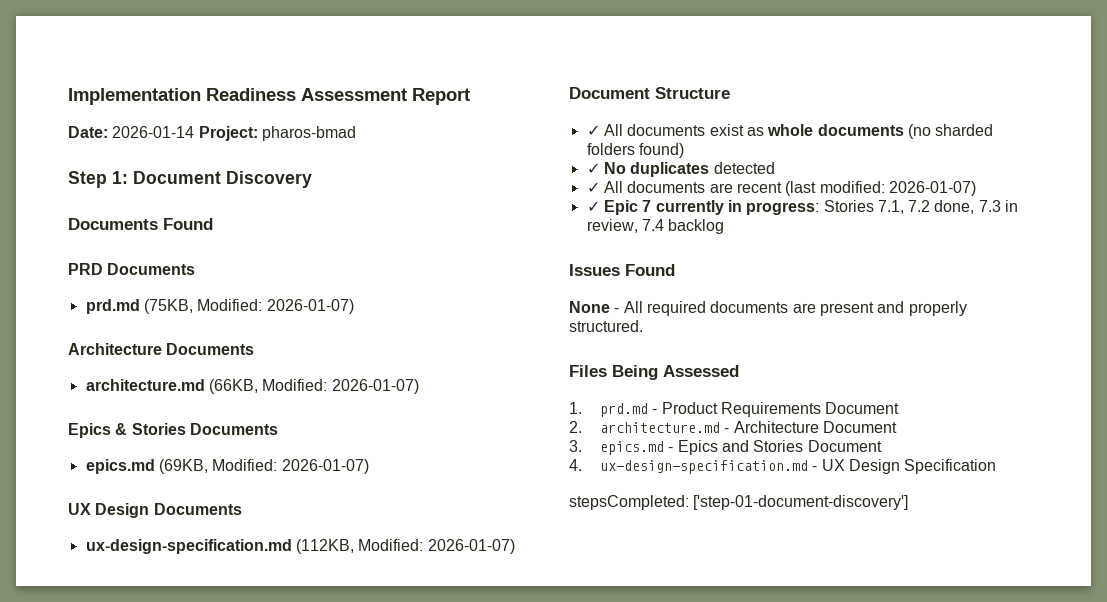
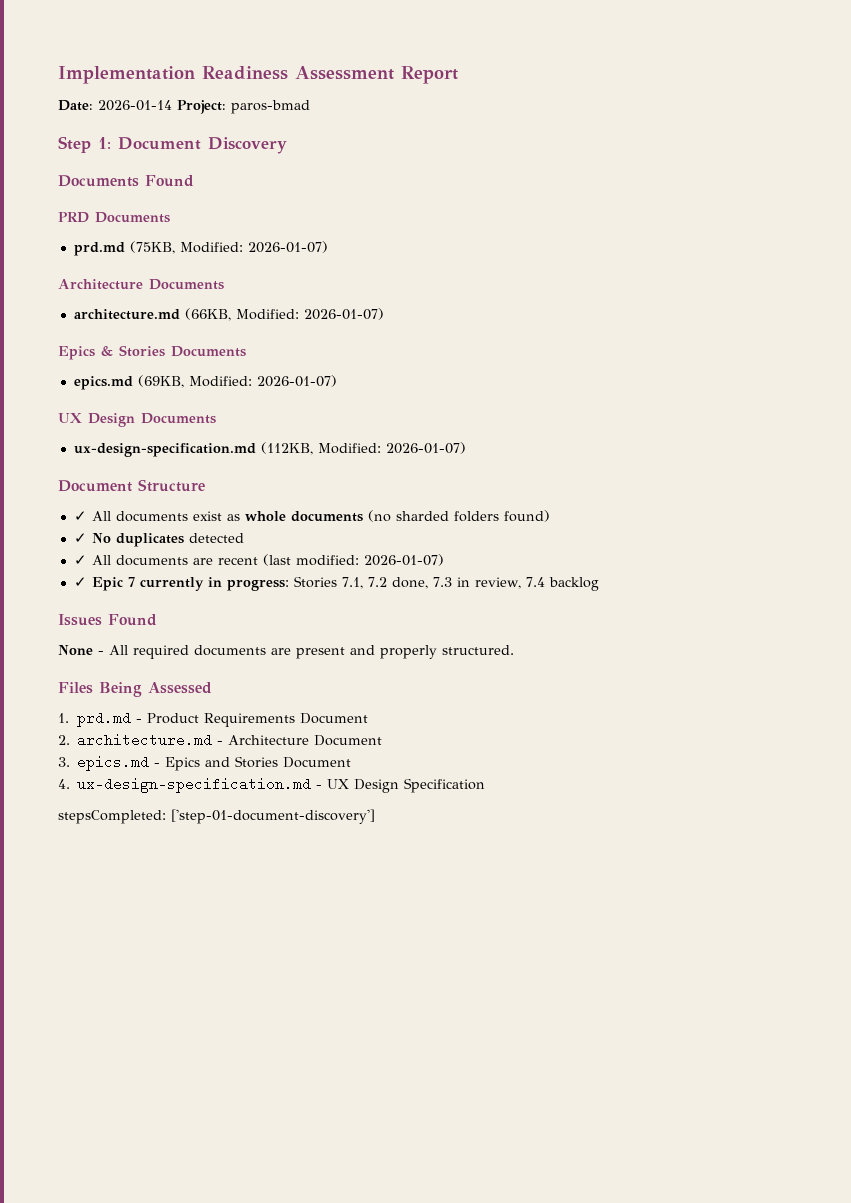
- Date: 2026-01-14 Project: pharos-bmad
+ Date: 2026-01-14 Project: paros-bmad

